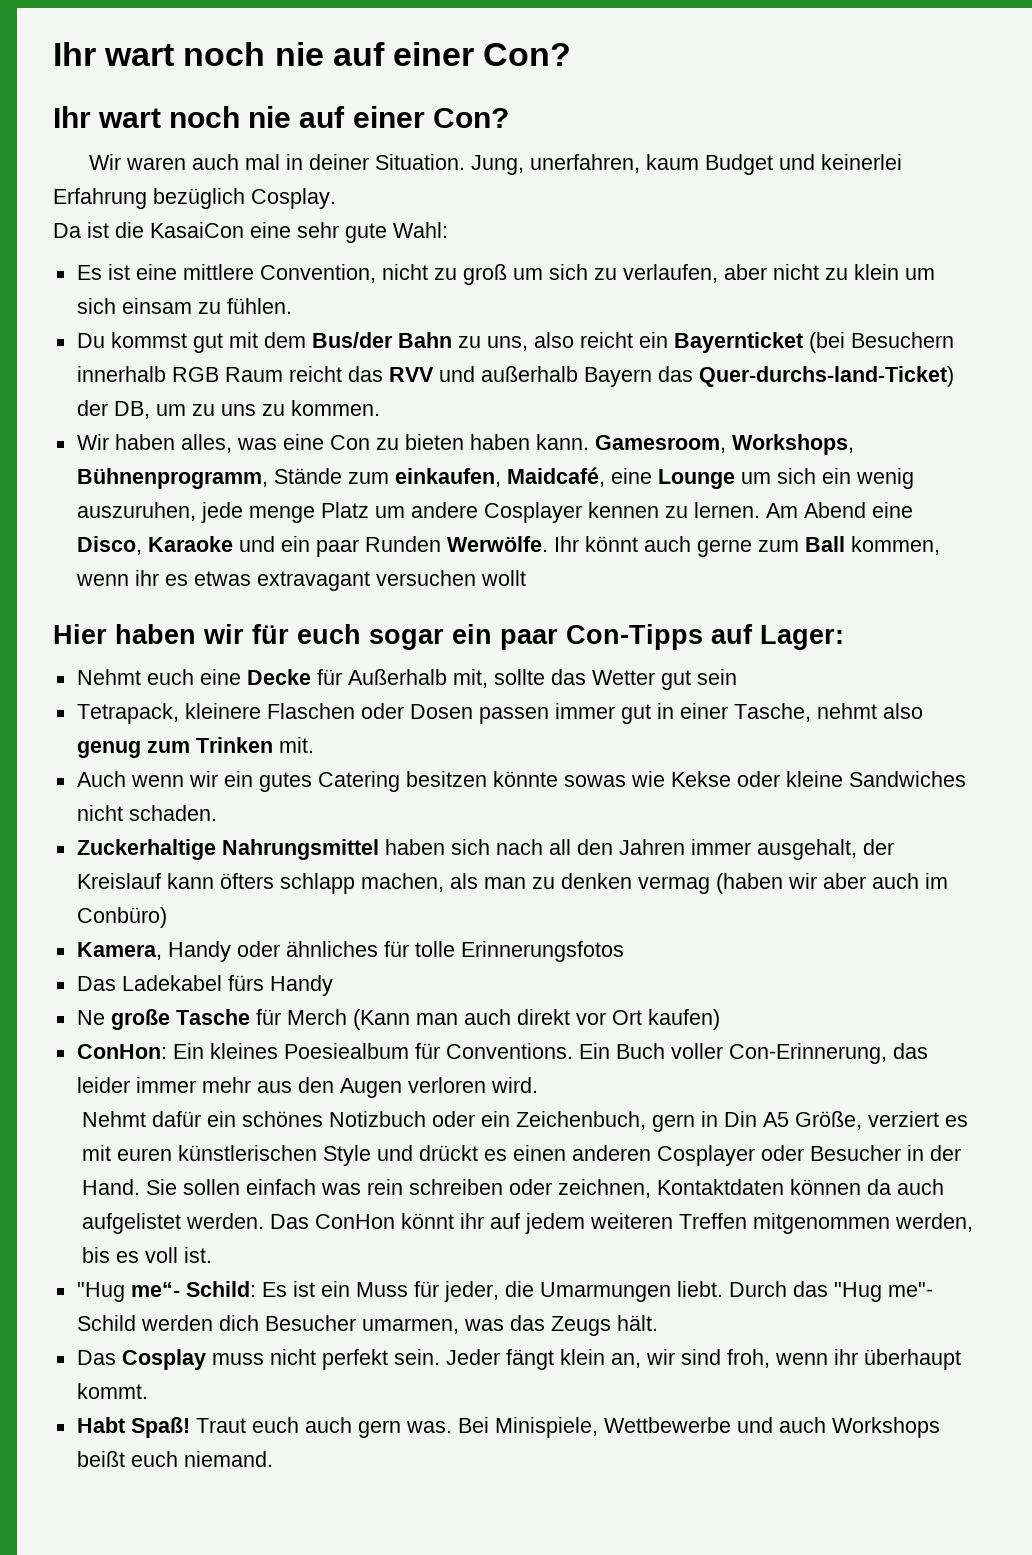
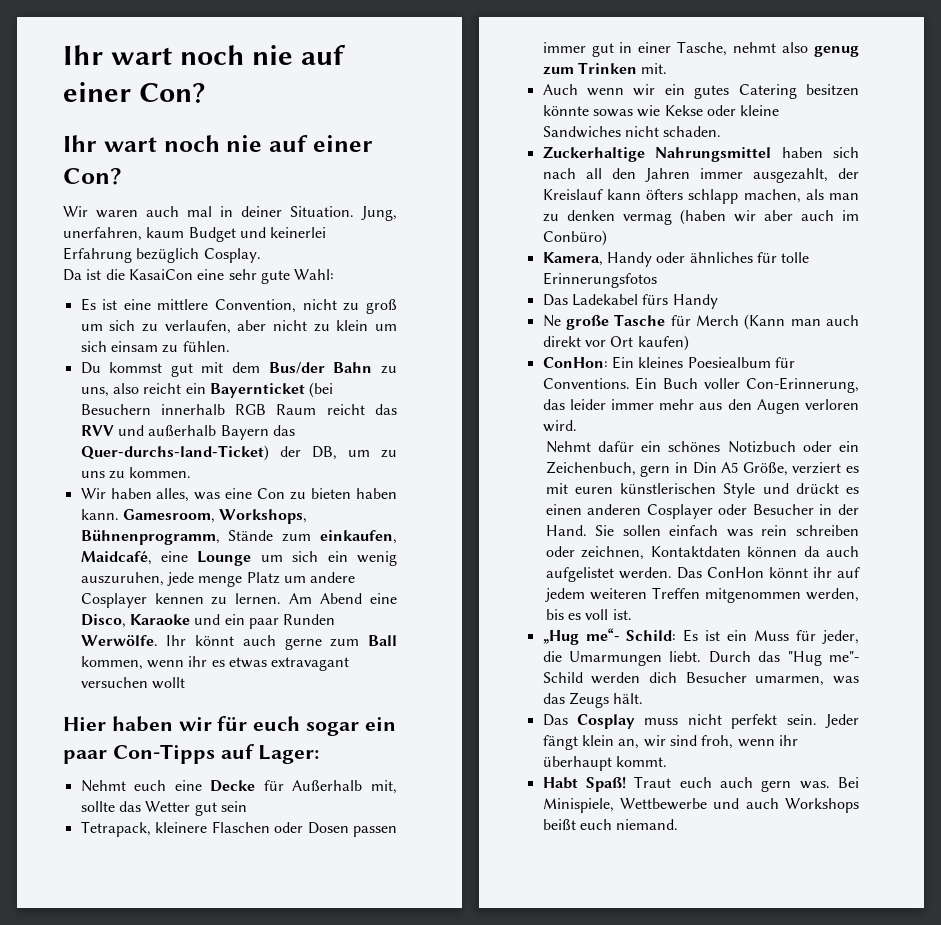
- Zuckerhaltige Nahrungsmittel haben sich nach all den Jahren immer ausgehalt, der Kreislauf kann öfters schlapp machen, als man zu denken vermag (haben wir aber auch im Conbüro)
+ Zuckerhaltige Nahrungsmittel haben sich nach all den Jahren immer ausgezahlt, der Kreislauf kann öfters schlapp machen, als man zu denken vermag (haben wir aber auch im Conbüro)
- "Hug me“- Schild: Es ist ein Muss für jeder, die Umarmungen liebt.
+ „Hug me“- Schild: Es ist ein Muss für jeder, die Umarmungen liebt.

